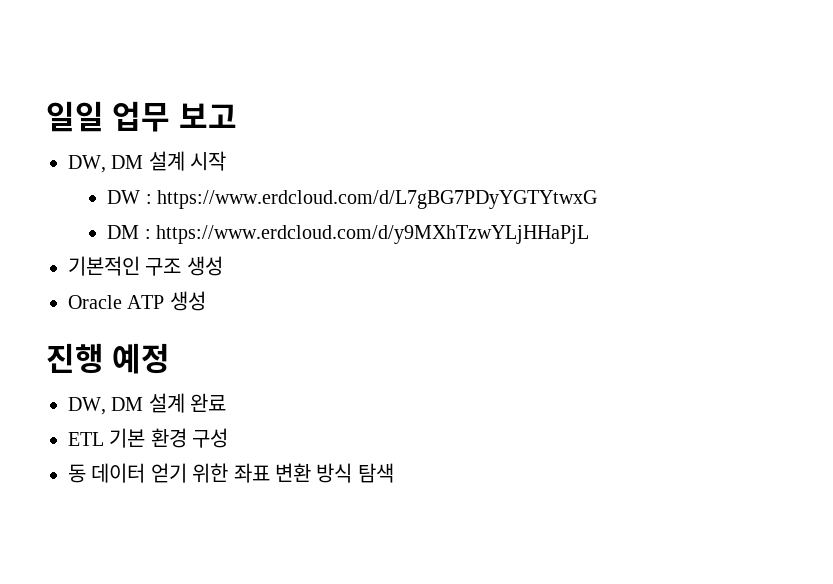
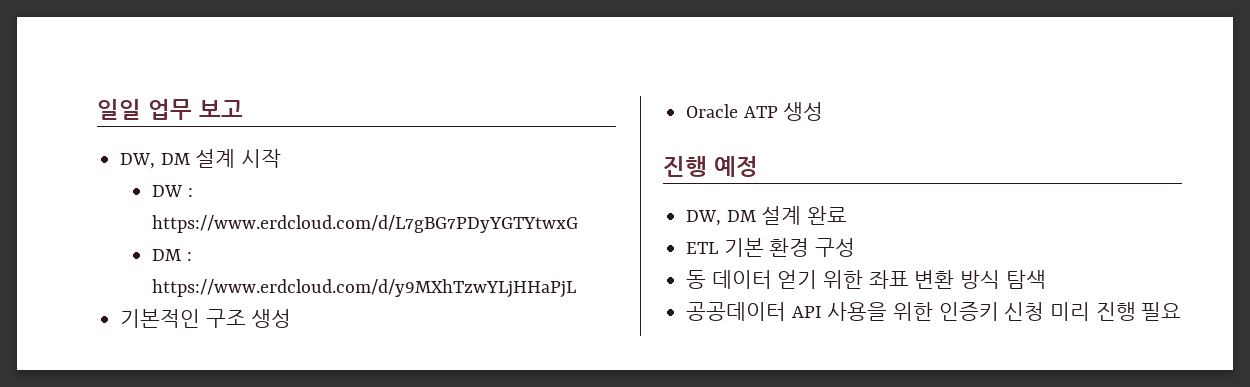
+ 공공데이터 API 사용을 위한 인증키 신청 미리 진행 필요

